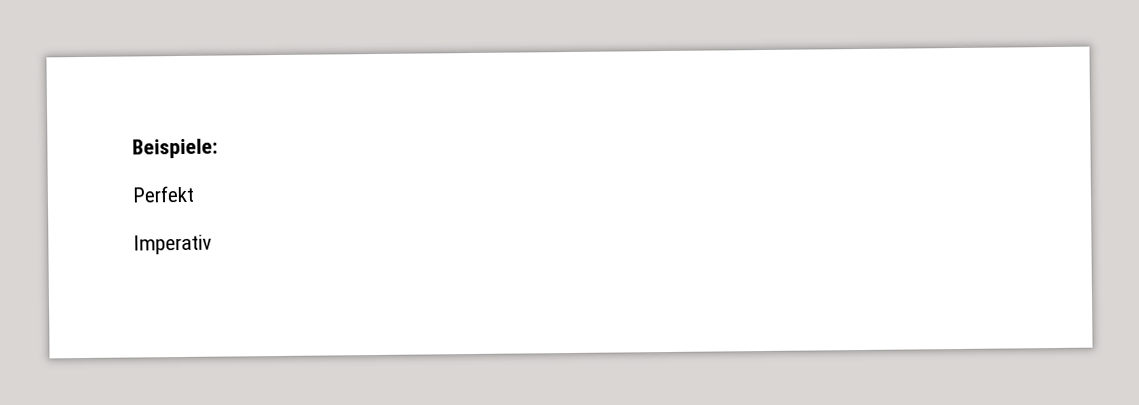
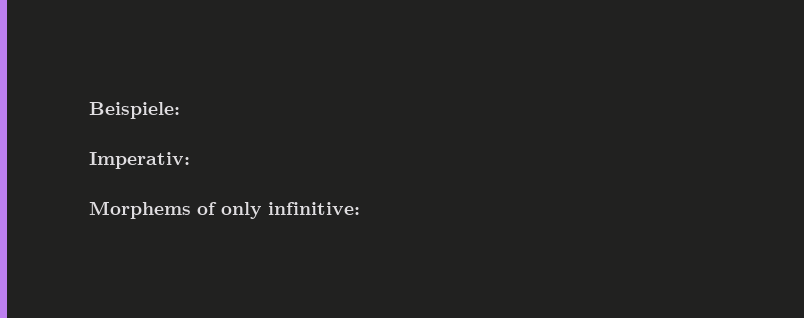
- Perfekt
- Imperativ
+ Imperativ:
+ Morphems of only infinitive:

